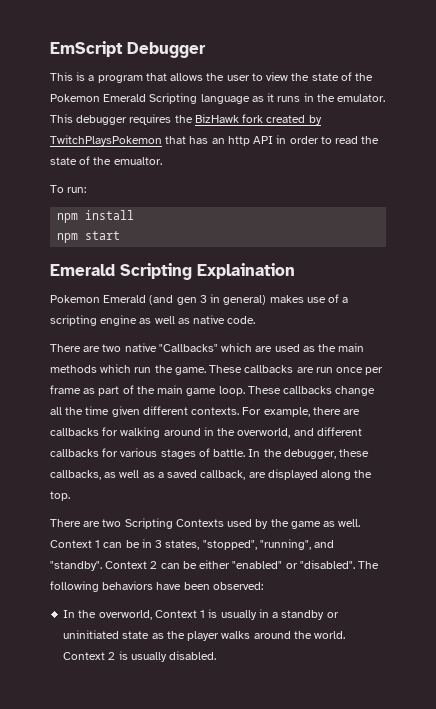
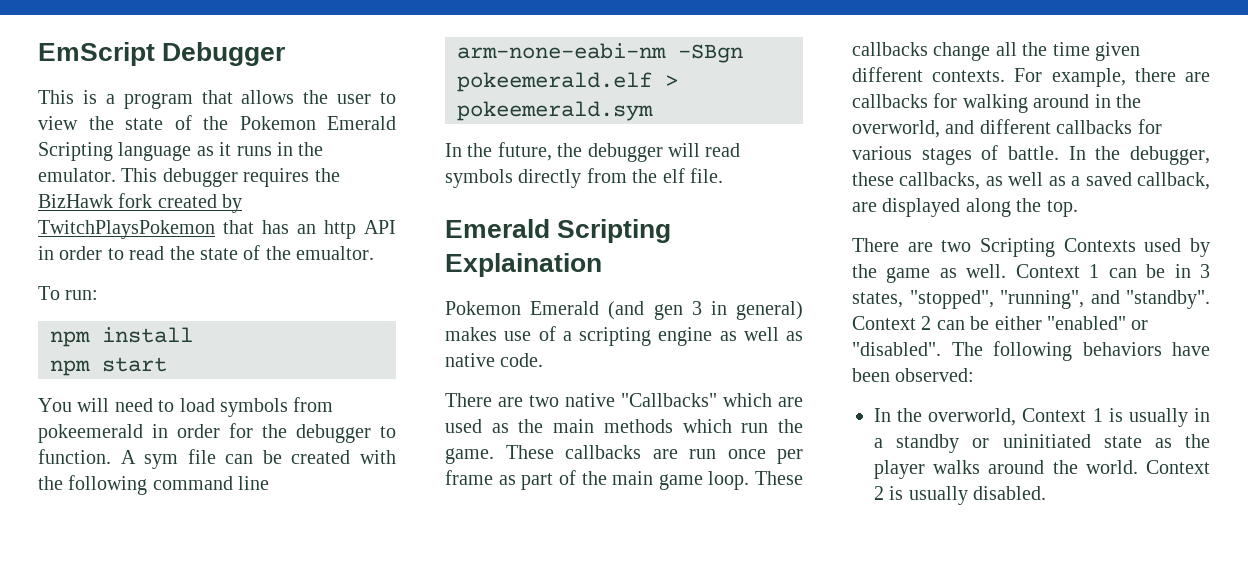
+ You will need to load symbols from pokeemerald in order for the debugger to function. A sym file can be created with the following command line
+ arm-none-eabi-nm -SBgn pokeemerald.elf > pokeemerald.sym
+ In the future, the debugger will read symbols directly from the elf file.

